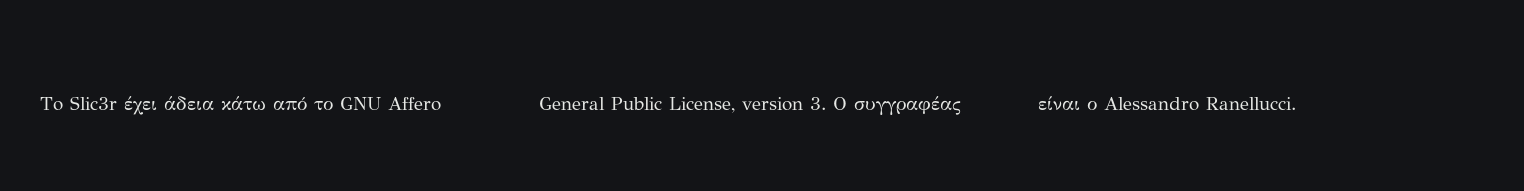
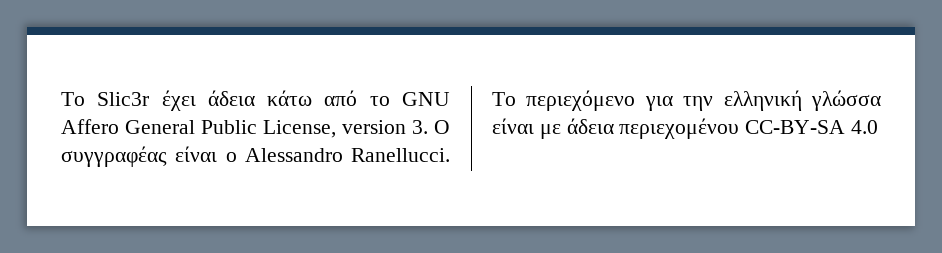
+ Το περιεχόμενο για την ελληνική γλώσσα είναι με άδεια περιεχομένου CC-BY-SA 4.0

